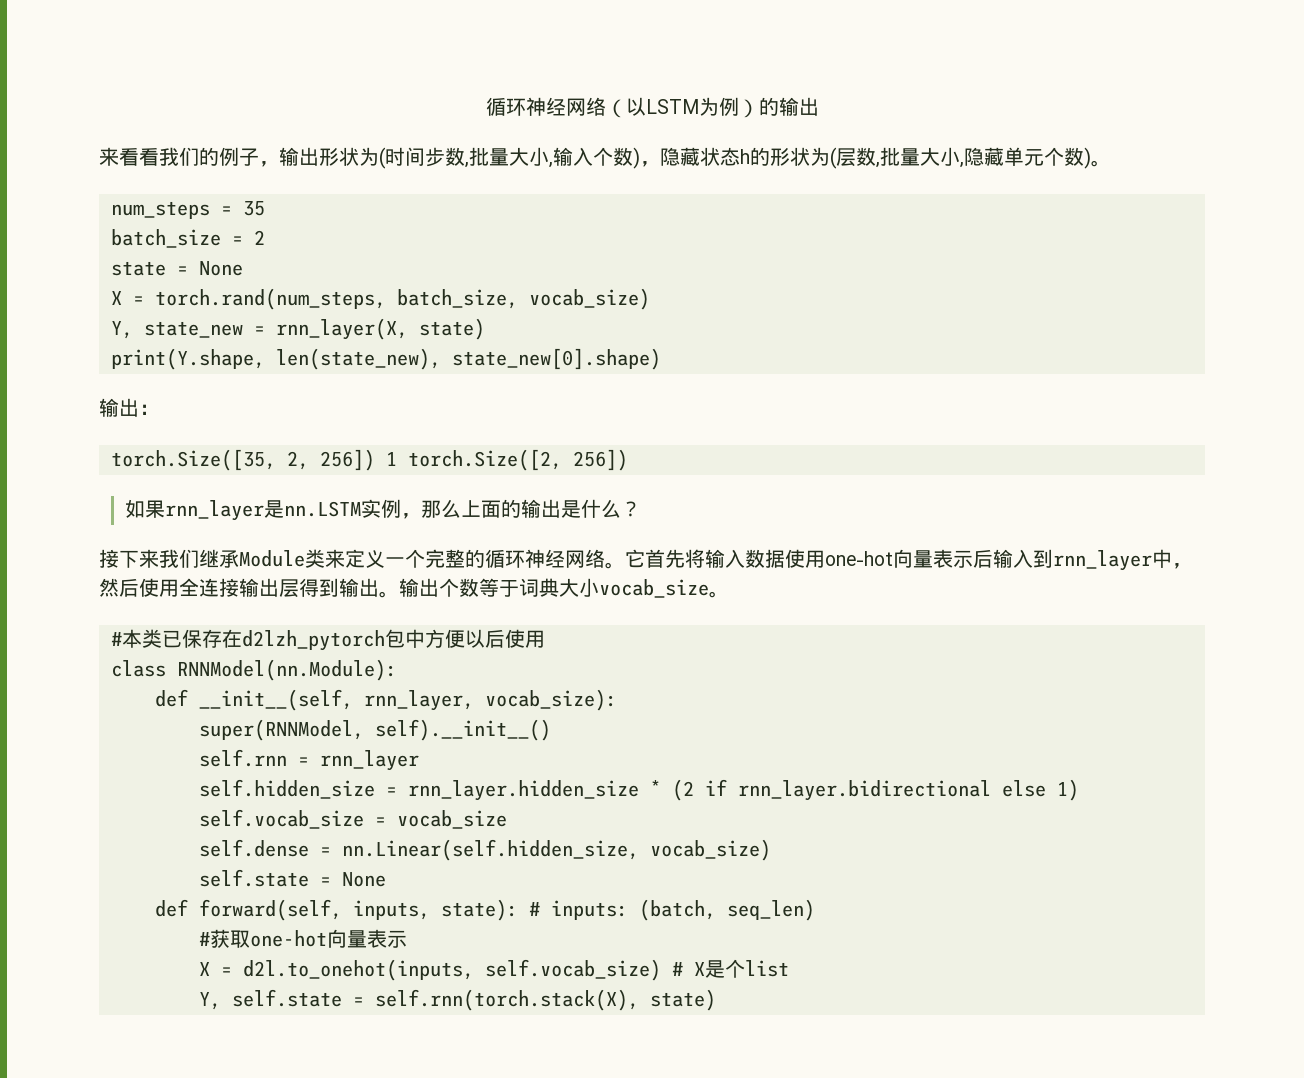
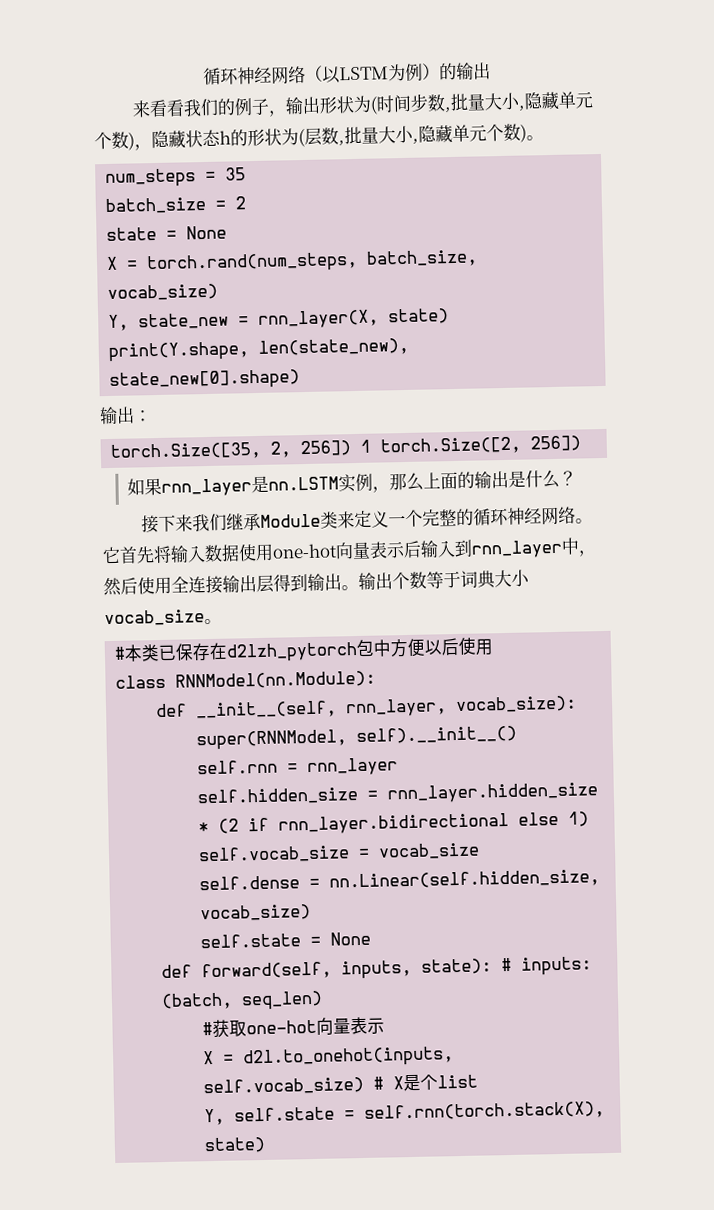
- 来看看我们的例子，输出形状为(时间步数,批量大小,输入个数)，隐藏状态h的形状为(层数,批量大小,隐藏单元个数)。
+ 来看看我们的例子，输出形状为(时间步数,批量大小,隐藏单元个数)，隐藏状态h的形状为(层数,批量大小,隐藏单元个数)。

